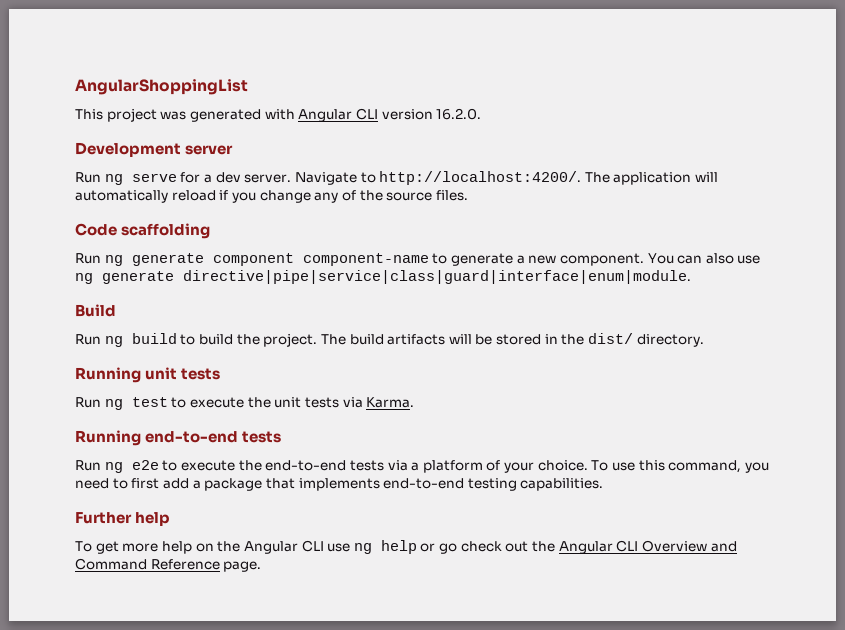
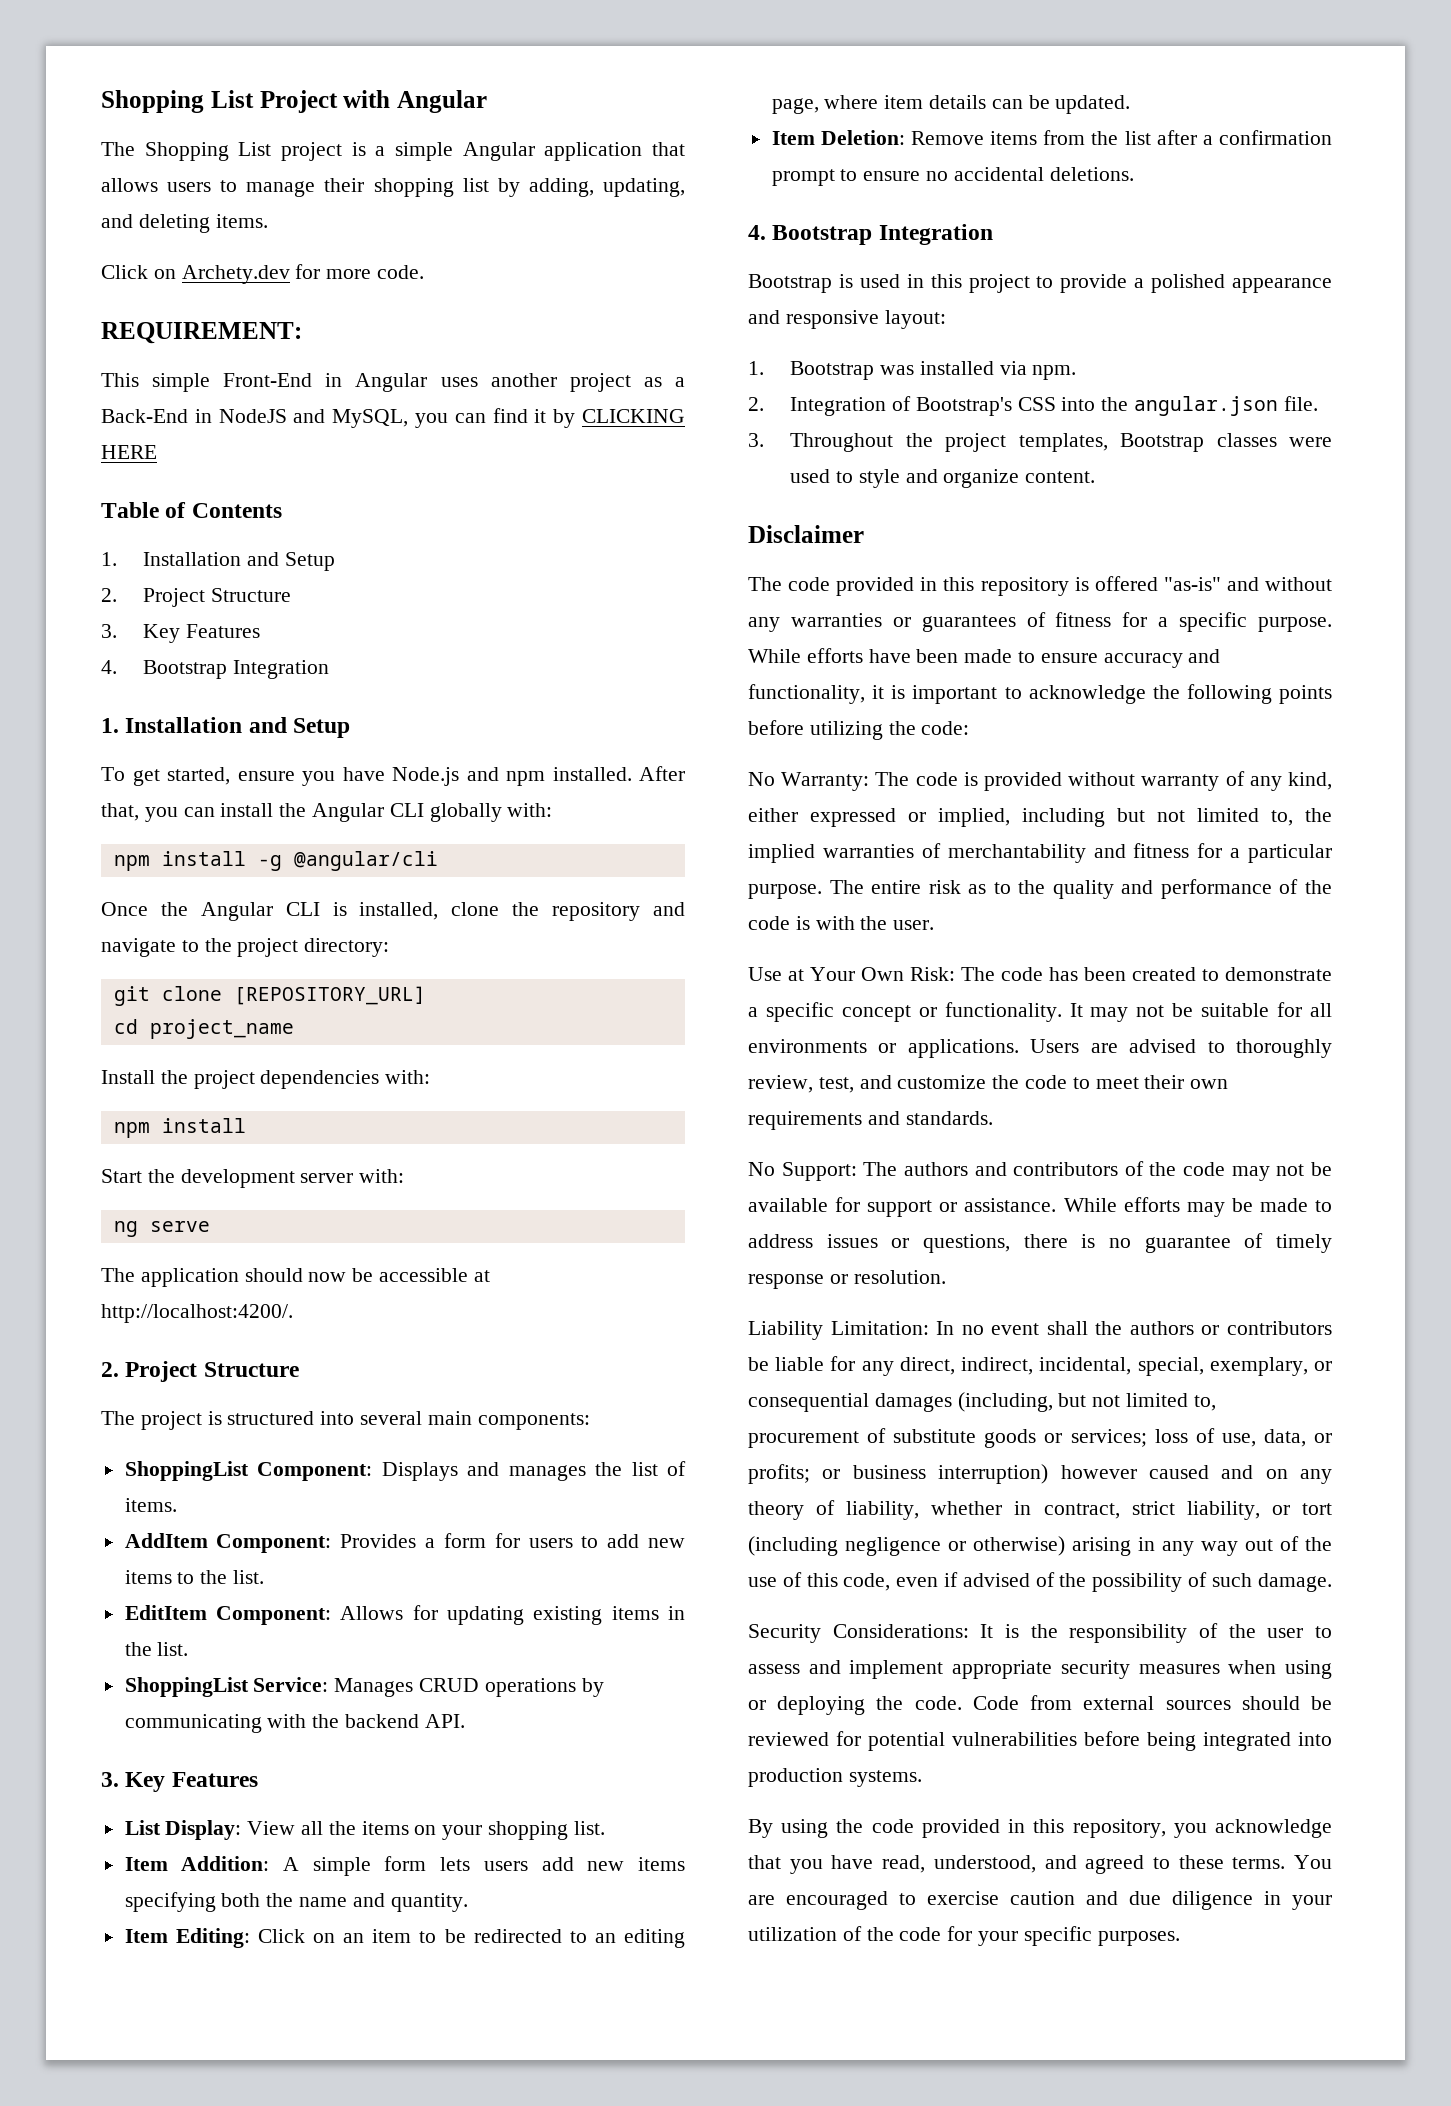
- AngularShoppingList
- This project was generated with Angular CLI version 16.2.0.
- Development server
- Run ng serve for a dev server. Navigate to http://localhost:4200/. The application will automatically reload if you change any of the source files.
- Code scaffolding
- Run ng generate component component-name to generate a new component. You can also use ng generate directive|pipe|service|class|guard|interface|enum|module.
- Build
- Run ng build to build the project. The build artifacts will be stored in the dist/ directory.
- Running unit tests
- Run ng test to execute the unit tests via Karma.
- Running end-to-end tests
- Run ng e2e to execute the end-to-end tests via a platform of your choice. To use this command, you need to first add a package that implements end-to-end testing capabilities.
- Further help
- To get more help on the Angular CLI use ng help or go check out the Angular CLI Overview and Command Reference page.
+ Shopping List Project with Angular
+ The Shopping List project is a simple Angular application that allows users to manage their shopping list by adding, updating, and deleting items.
+ Click on Archety.dev for more code.
+ REQUIREMENT:
+ This simple Front-End in Angular uses another project as a Back-End in NodeJS and MySQL, you can find it by CLICKING HERE
+ Table of Contents
+ 1. Installation and Setup
+ 2. Project Structure
+ 3. Key Features
+ 4. Bootstrap Integration
+ 1. Installation and Setup
+ To get started, ensure you have Node.js and npm installed. After that, you can install the Angular CLI globally with:
+ npm install -g @angular/cli
+ Once the Angular CLI is installed, clone the repository and navigate to the project directory:
+ git clone [REPOSITORY_URL]
+ cd project_name
+ Install the project dependencies with:
+ npm install
+ Start the development server with:
+ ng serve
+ The application should now be accessible at http://localhost:4200/.
+ 2. Project Structure
+ The project is structured into several main components:
+ ShoppingList Component: Displays and manages the list of items.
+ AddItem Component: Provides a form for users to add new items to the list.
+ EditItem Component: Allows for updating existing items in the list.
+ ShoppingList Service: Manages CRUD operations by communicating with the backend API.
+ 3. Key Features
+ List Display: View all the items on your shopping list.
+ Item Addition: A simple form lets users add new items specifying both the name and quantity.
+ Item Editing: Click on an item to be redirected to an editing page, where item details can be updated.
+ Item Deletion: Remove items from the list after a confirmation prompt to ensure no accidental deletions.
+ 4. Bootstrap Integration
+ Bootstrap is used in this project to provide a polished appearance and responsive layout:
+ 1. Bootstrap was installed via npm.
+ 2. Integration of Bootstrap's CSS into the angular.json file.
+ 3. Throughout the project templates, Bootstrap classes were used to style and organize content.
+ Disclaimer
+ The code provided in this repository is offered "as-is" and without any warranties or guarantees of fitness for a specific purpose. While efforts have been made to ensure accuracy and functionality, it is important to acknowledge the following points before utilizing the code:
+ No Warranty: The code is provided without warranty of any kind, either expressed or implied, including but not limited to, the implied warranties of merchantability and fitness for a particular purpose. The entire risk as to the quality and performance of the code is with the user.
+ Use at Your Own Risk: The code has been created to demonstrate a specific concept or functionality. It may not be suitable for all environments or applications. Users are advised to thoroughly review, test, and customize the code to meet their own requirements and standards.
+ No Support: The authors and contributors of the code may not be available for support or assistance. While efforts may be made to address issues or questions, there is no guarantee of timely response or resolution.
+ Liability Limitation: In no event shall the authors or contributors be liable for any direct, indirect, incidental, special, exemplary, or consequential damages (including, but not limited to, procurement of substitute goods or services; loss of use, data, or profits; or business interruption) however caused and on any theory of liability, whether in contract, strict liability, or tort (including negligence or otherwise) arising in any way out of the use of this code, even if advised of the possibility of such damage.
+ Security Considerations: It is the responsibility of the user to assess and implement appropriate security measures when using or deploying the code. Code from external sources should be reviewed for potential vulnerabilities before being integrated into production systems.
+ By using the code provided in this repository, you acknowledge that you have read, understood, and agreed to these terms. You are encouraged to exercise caution and due diligence in your utilization of the code for your specific purposes.

